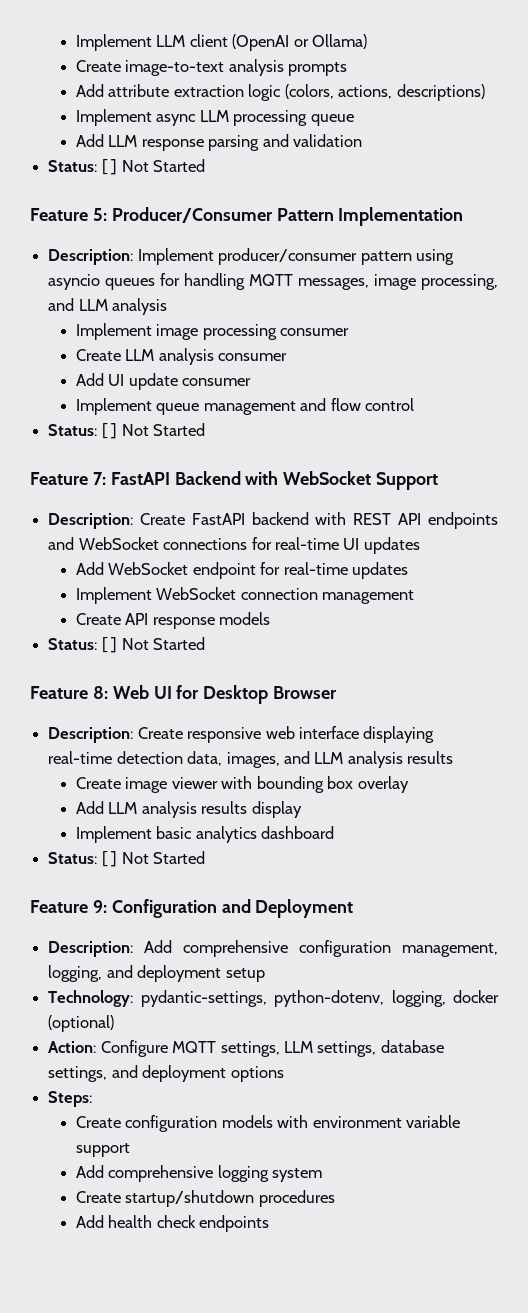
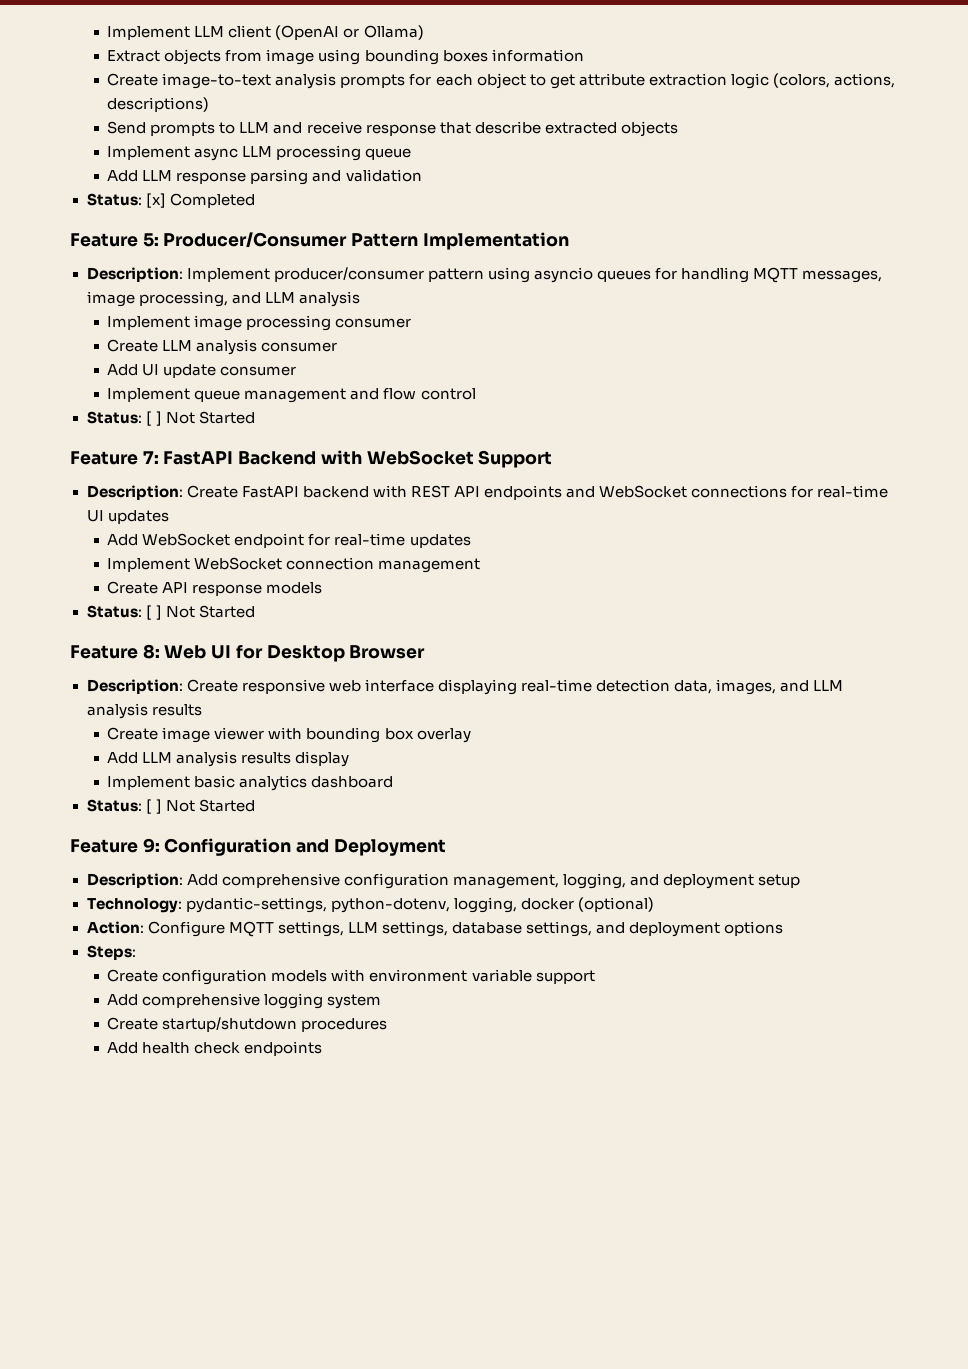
+ Extract objects from image using bounding boxes information
- Create image-to-text analysis prompts
- Add attribute extraction logic (colors, actions, descriptions)
+ Create image-to-text analysis prompts for each object to get attribute extraction logic (colors, actions, descriptions)
+ Send prompts to LLM and receive response that describe extracted objects
  Add LLM response parsing and validation
- Status: [ ] Not Started
+ Status: [x] Completed

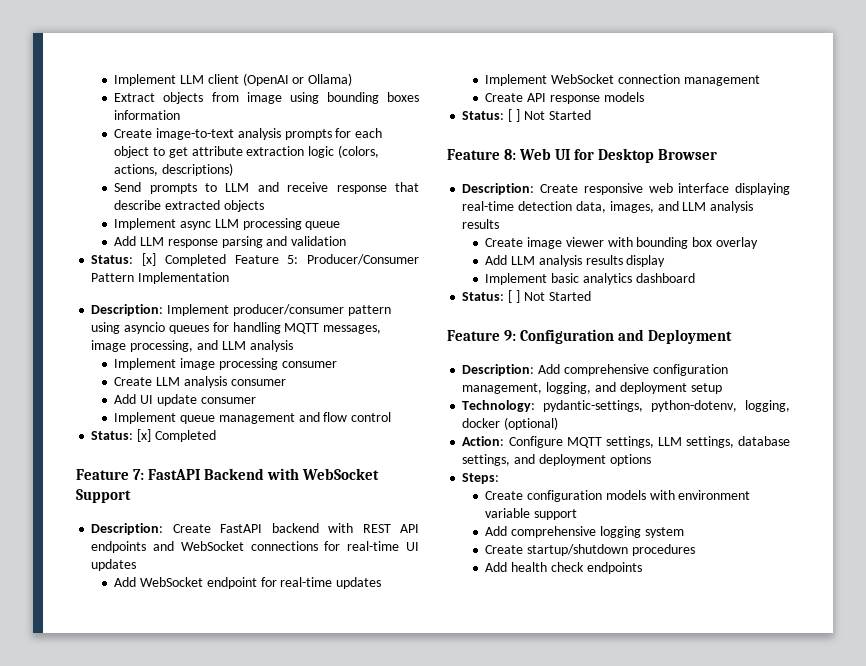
- Status: [x] Completed
- Feature 5: Producer/Consumer Pattern Implementation
+ Status: [x] Completed Feature 5: Producer/Consumer Pattern Implementation
  Implement queue management and flow control
- Status: [ ] Not Started
+ Status: [x] Completed

